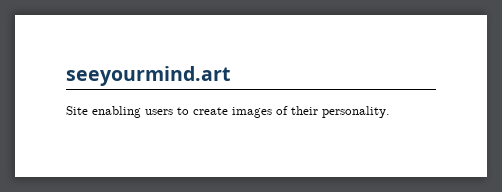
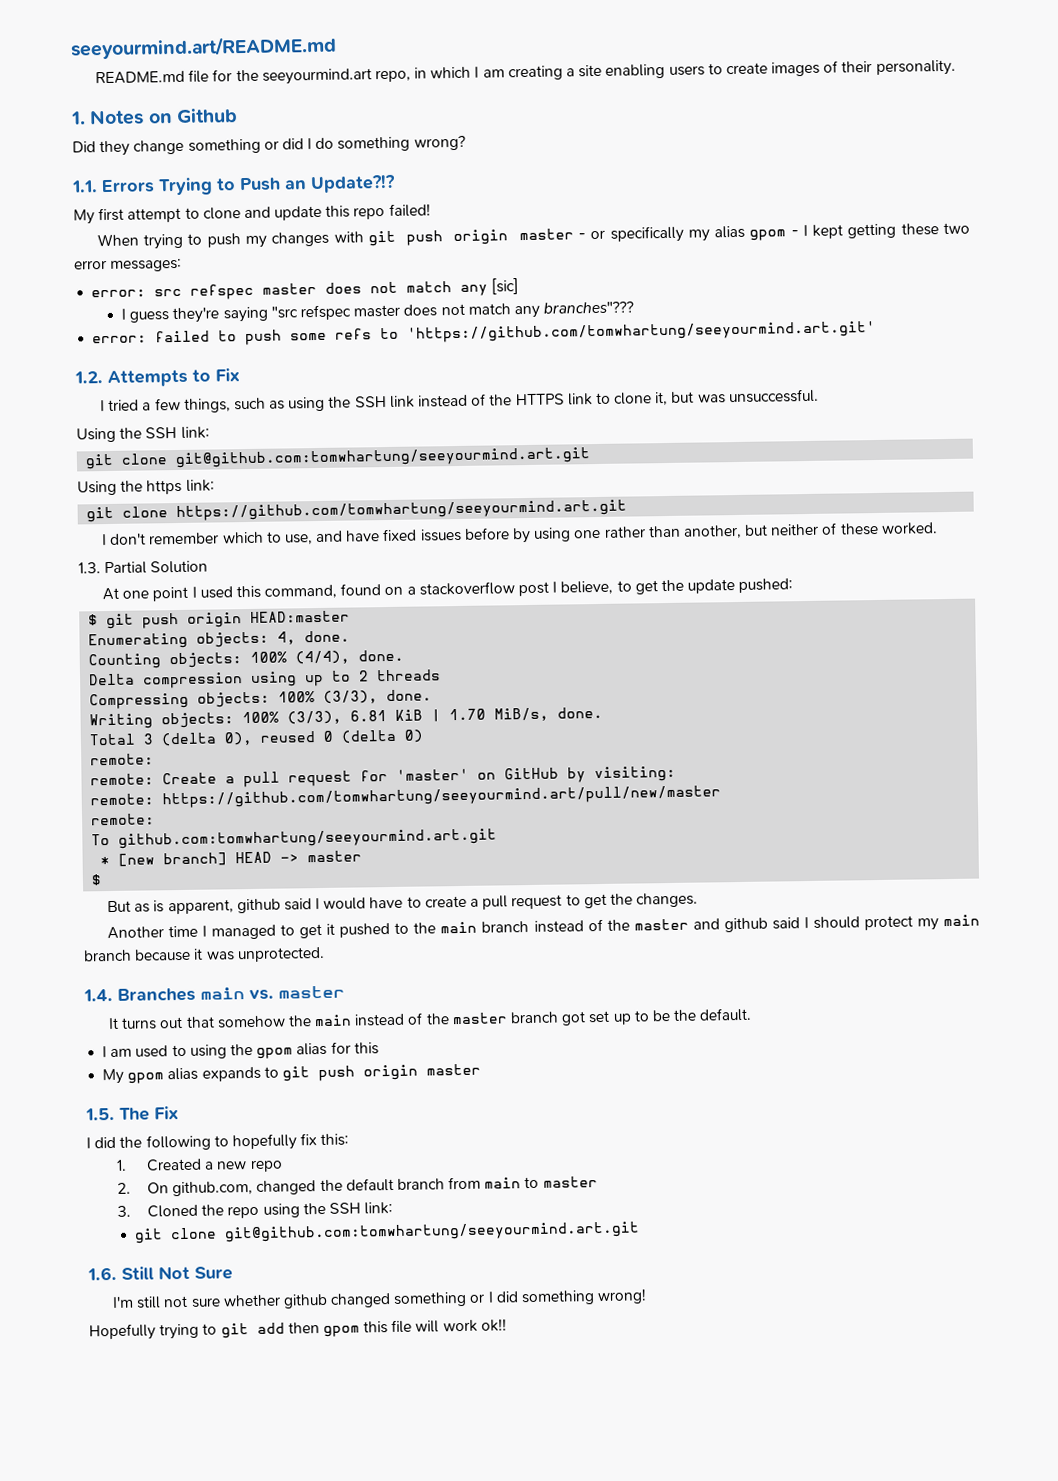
- seeyourmind.art
- Site enabling users to create images of their personality.
+ seeyourmind.art/README.md
+ README.md file for the seeyourmind.art repo, in which I am creating a site enabling users to create images of their personality.
+ 1. Notes on Github
+ Did they change something or did I do something wrong?
+ 1.1. Errors Trying to Push an Update?!?
+ My first attempt to clone and update this repo failed!
+ When trying to push my changes with git push origin master - or specifically my alias gpom - I kept getting these two error messages:
+ error: src refspec master does not match any [sic]
+ I guess they're saying "src refspec master does not match any branches"???
+ error: failed to push some refs to 'https://github.com/tomwhartung/seeyourmind.art.git'
+ 1.2. Attempts to Fix
+ I tried a few things, such as using the SSH link instead of the HTTPS link to clone it, but was unsuccessful.
+ Using the SSH link:
+ git clone git@github.com:tomwhartung/seeyourmind.art.git
+ Using the https link:
+ git clone https://github.com/tomwhartung/seeyourmind.art.git
+ I don't remember which to use, and have fixed issues before by using one rather than another, but neither of these worked.
+ 1.3. Partial Solution
+ At one point I used this command, found on a stackoverflow post I believe, to get the update pushed:
+ $ git push origin HEAD:master
+ Enumerating objects: 4, done.
+ Counting objects: 100% (4/4), done.
+ Delta compression using up to 2 threads
+ Compressing objects: 100% (3/3), done.
+ Writing objects: 100% (3/3), 6.81 KiB | 1.70 MiB/s, done.
+ Total 3 (delta 0), reused 0 (delta 0)
+ remote:
+ remote: Create a pull request for 'master' on GitHub by visiting:
+ remote: https://github.com/tomwhartung/seeyourmind.art/pull/new/master
+ remote:
+ To github.com:tomwhartung/seeyourmind.art.git
+ * [new branch] HEAD -> master
+ $
+ But as is apparent, github said I would have to create a pull request to get the changes.
+ Another time I managed to get it pushed to the main branch instead of the master and github said I should protect my main branch because it was unprotected.
+ 1.4. Branches main vs. master
+ It turns out that somehow the main instead of the master branch got set up to be the default.
+ I am used to using the gpom alias for this
+ My gpom alias expands to git push origin master
+ 1.5. The Fix
+ I did the following to hopefully fix this:
+ 1. Created a new repo
+ 2. On github.com, changed the default branch from main to master
+ 3. Cloned the repo using the SSH link:
+ git clone git@github.com:tomwhartung/seeyourmind.art.git
+ 1.6. Still Not Sure
+ I'm still not sure whether github changed something or I did something wrong!
+ Hopefully trying to git add then gpom this file will work ok!!

